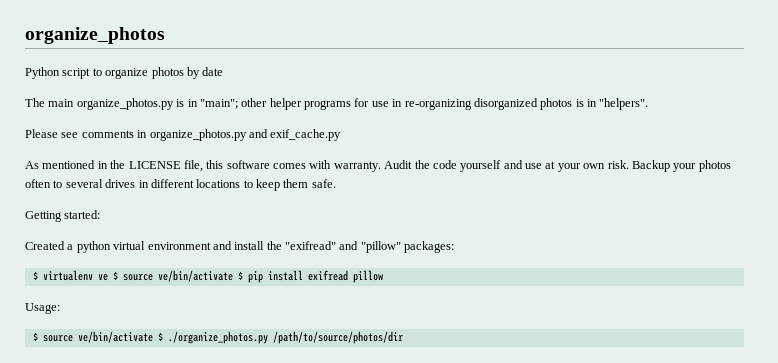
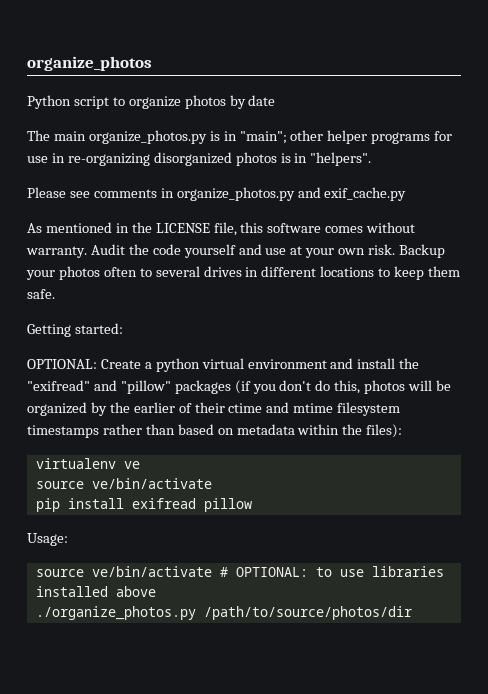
- As mentioned in the LICENSE file, this software comes with warranty.
+ As mentioned in the LICENSE file, this software comes without warranty.
- Created a python virtual environment and install the "exifread" and "pillow" packages:
- $ virtualenv ve $ source ve/bin/activate $ pip install exifread pillow
+ OPTIONAL: Create a python virtual environment and install the "exifread" and "pillow" packages (if you don't do this, photos will be organized by the earlier of their ctime and mtime filesystem timestamps rather than based on metadata within the files):
+ virtualenv ve
+ source ve/bin/activate
+ pip install exifread pillow
- $ source ve/bin/activate $ ./organize_photos.py /path/to/source/photos/dir
+ source ve/bin/activate # OPTIONAL: to use libraries installed above
+ ./organize_photos.py /path/to/source/photos/dir

